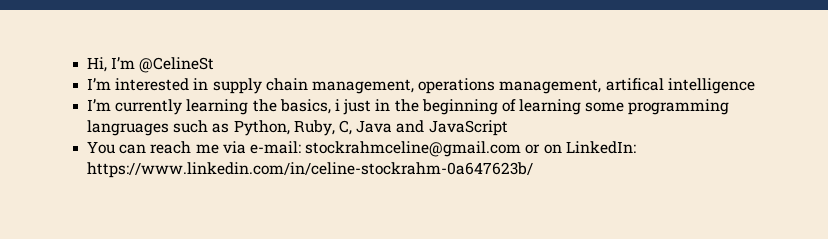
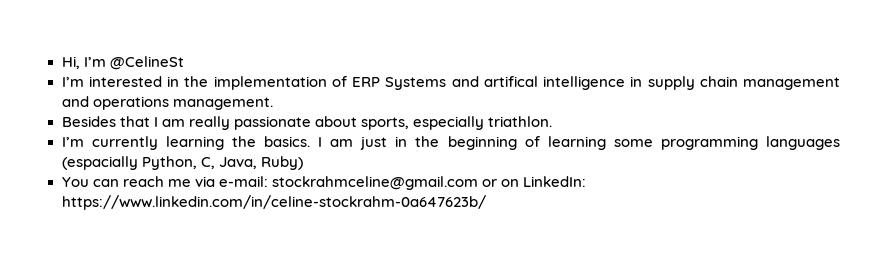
- I’m interested in supply chain management, operations management, artifical intelligence
+ I’m interested in the implementation of ERP Systems and artifical intelligence in supply chain management and operations management.
+ Besides that I am really passionate about sports, especially triathlon.
- I’m currently learning the basics, i just in the beginning of learning some programming langruages such as Python, Ruby, C, Java and JavaScript
+ I’m currently learning the basics. I am just in the beginning of learning some programming languages (espacially Python, C, Java, Ruby)

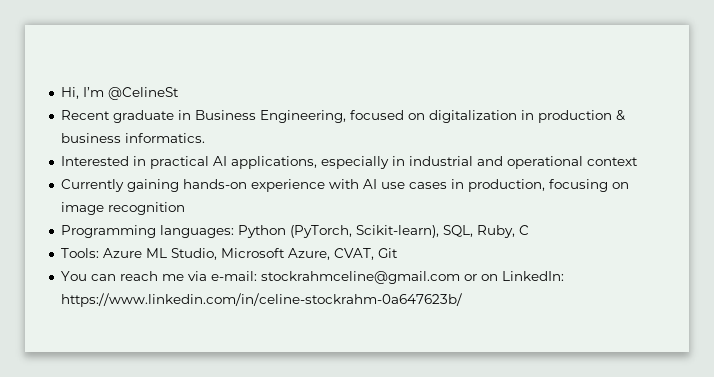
- I’m interested in the implementation of ERP Systems and artifical intelligence in supply chain management and operations management.
- Besides that I am really passionate about sports, especially triathlon.
- I’m currently learning the basics. I am just in the beginning of learning some programming languages (espacially Python, C, Java, Ruby)
+ Recent graduate in Business Engineering, focused on digitalization in production & business informatics.
+ Interested in practical AI applications, especially in industrial and operational context
+ Currently gaining hands-on experience with AI use cases in production, focusing on image recognition
+ Programming languages: Python (PyTorch, Scikit-learn), SQL, Ruby, C
+ Tools: Azure ML Studio, Microsoft Azure, CVAT, Git

